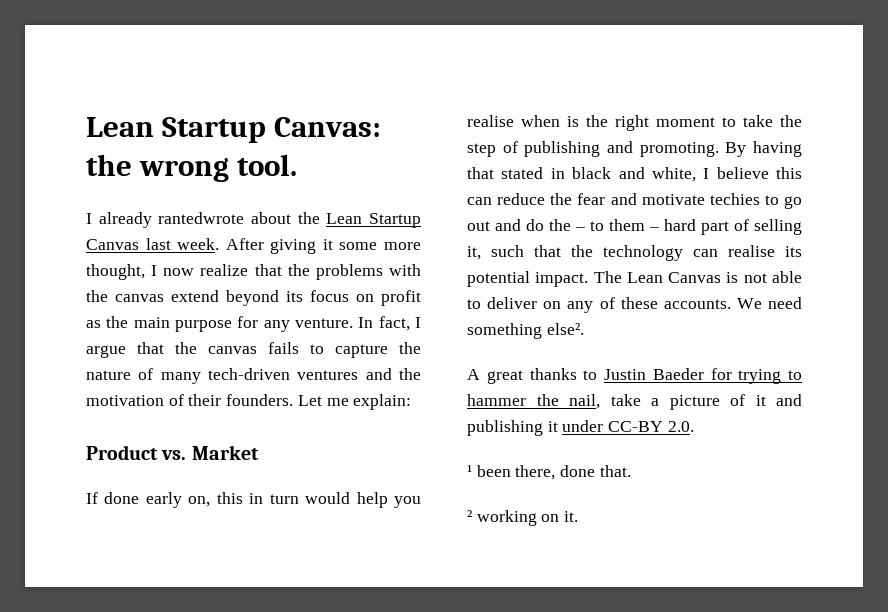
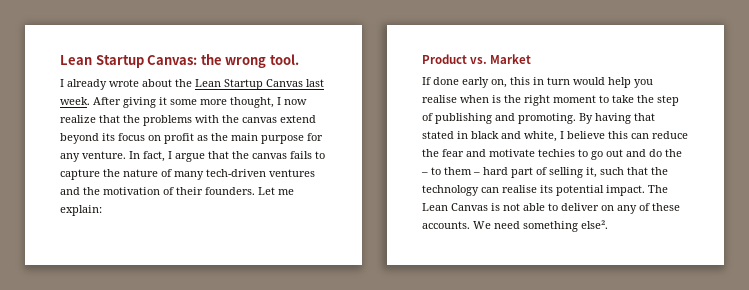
- I already rantedwrote about the Lean Startup Canvas last week.
+ I already wrote about the Lean Startup Canvas last week.
- A great thanks to Justin Baeder for trying to hammer the nail, take a picture of it and publishing it under CC-BY 2.0.
- ¹ been there, done that.
- ² working on it.

